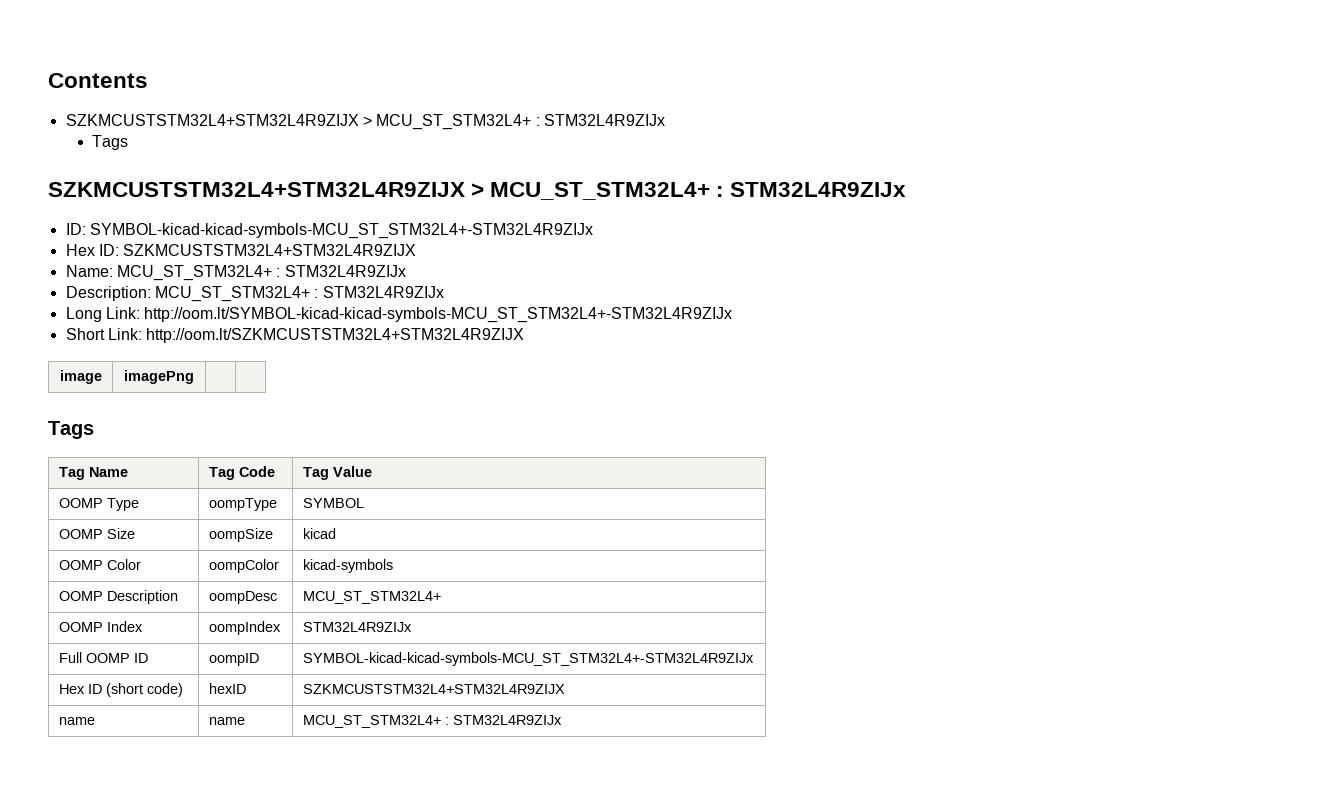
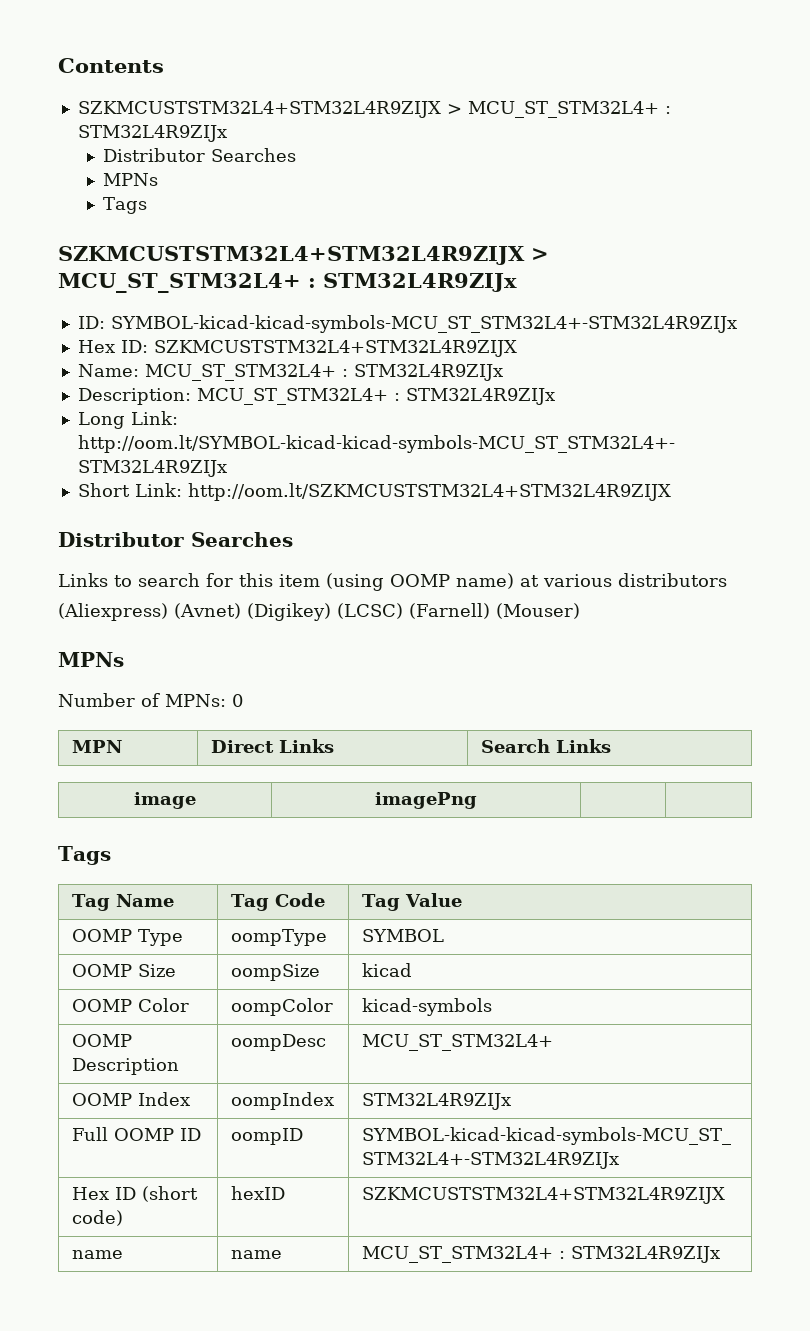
  Contents
  SZKMCUSTSTM32L4+STM32L4R9ZIJX > MCU_ST_STM32L4+ : STM32L4R9ZIJx
+ Distributor Searches
+ MPNs
  Short Link: http://oom.lt/SZKMCUSTSTM32L4+STM32L4R9ZIJX
+ Distributor Searches
+ Links to search for this item (using OOMP name) at various distributors
+ (Aliexpress) (Avnet) (Digikey) (LCSC) (Farnell) (Mouser)
+ MPNs
+ Number of MPNs: 0
+ MPN | Direct Links | Search Links

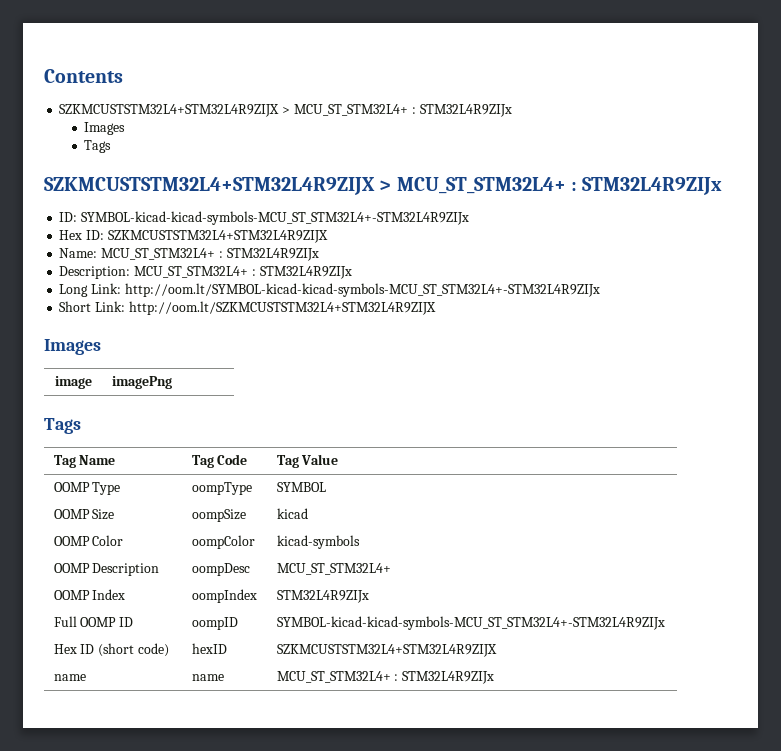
  Contents
  SZKMCUSTSTM32L4+STM32L4R9ZIJX > MCU_ST_STM32L4+ : STM32L4R9ZIJx
- Distributor Searches
- MPNs
+ Images
  Short Link: http://oom.lt/SZKMCUSTSTM32L4+STM32L4R9ZIJX
- Distributor Searches
- Links to search for this item (using OOMP name) at various distributors
- (Aliexpress) (Avnet) (Digikey) (LCSC) (Farnell) (Mouser)
- MPNs
- Number of MPNs: 0
- MPN | Direct Links | Search Links
+ Images

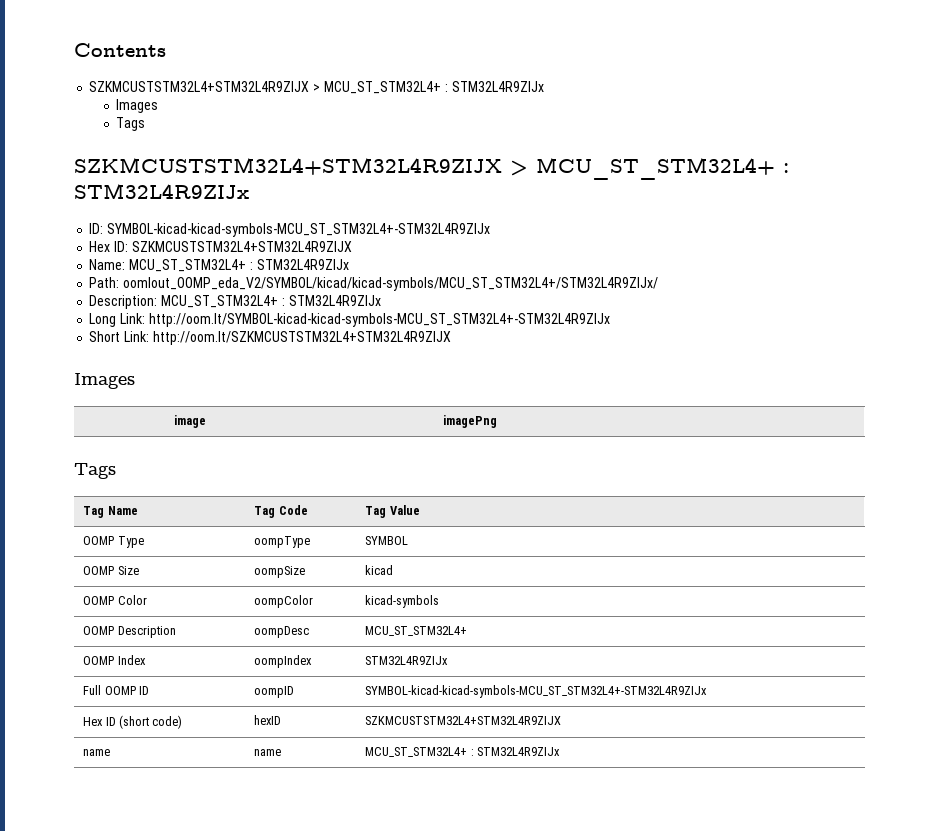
+ Path: oomlout_OOMP_eda_V2/SYMBOL/kicad/kicad-symbols/MCU_ST_STM32L4+/STM32L4R9ZIJx/

